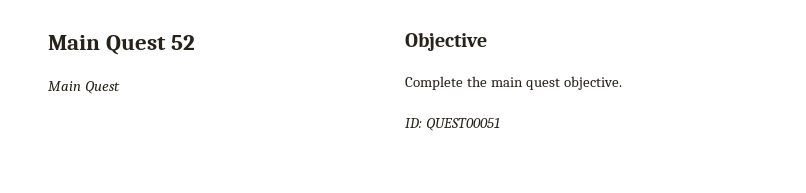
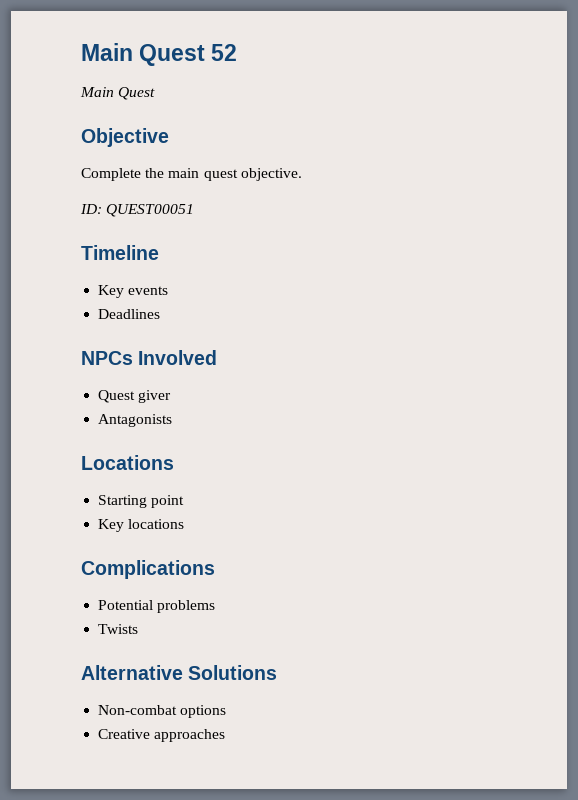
+ Timeline
+ Key events
+ Deadlines
+ NPCs Involved
+ Quest giver
+ Antagonists
+ Locations
+ Starting point
+ Key locations
+ Complications
+ Potential problems
+ Twists
+ Alternative Solutions
+ Non-combat options
+ Creative approaches

